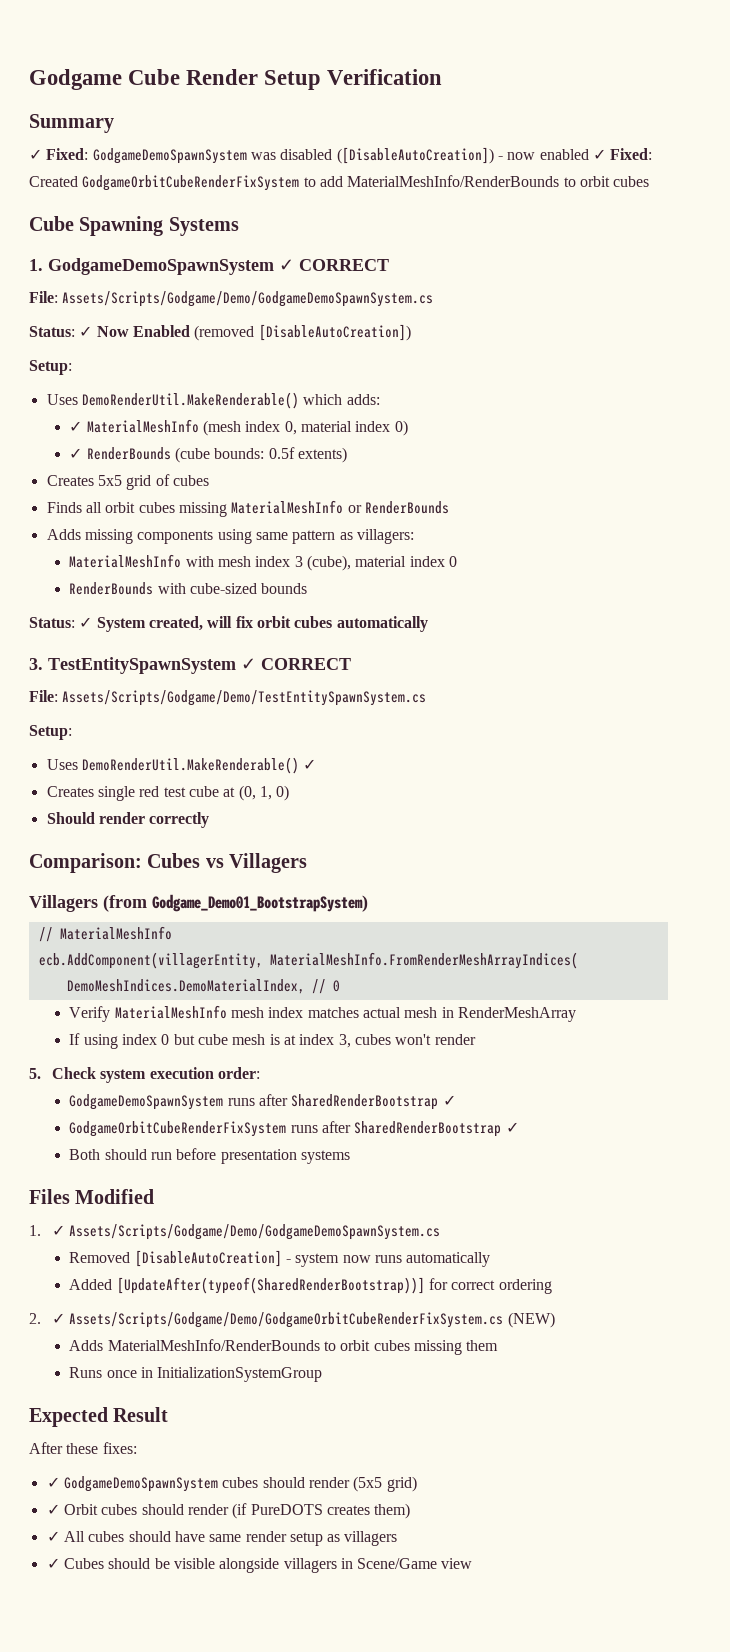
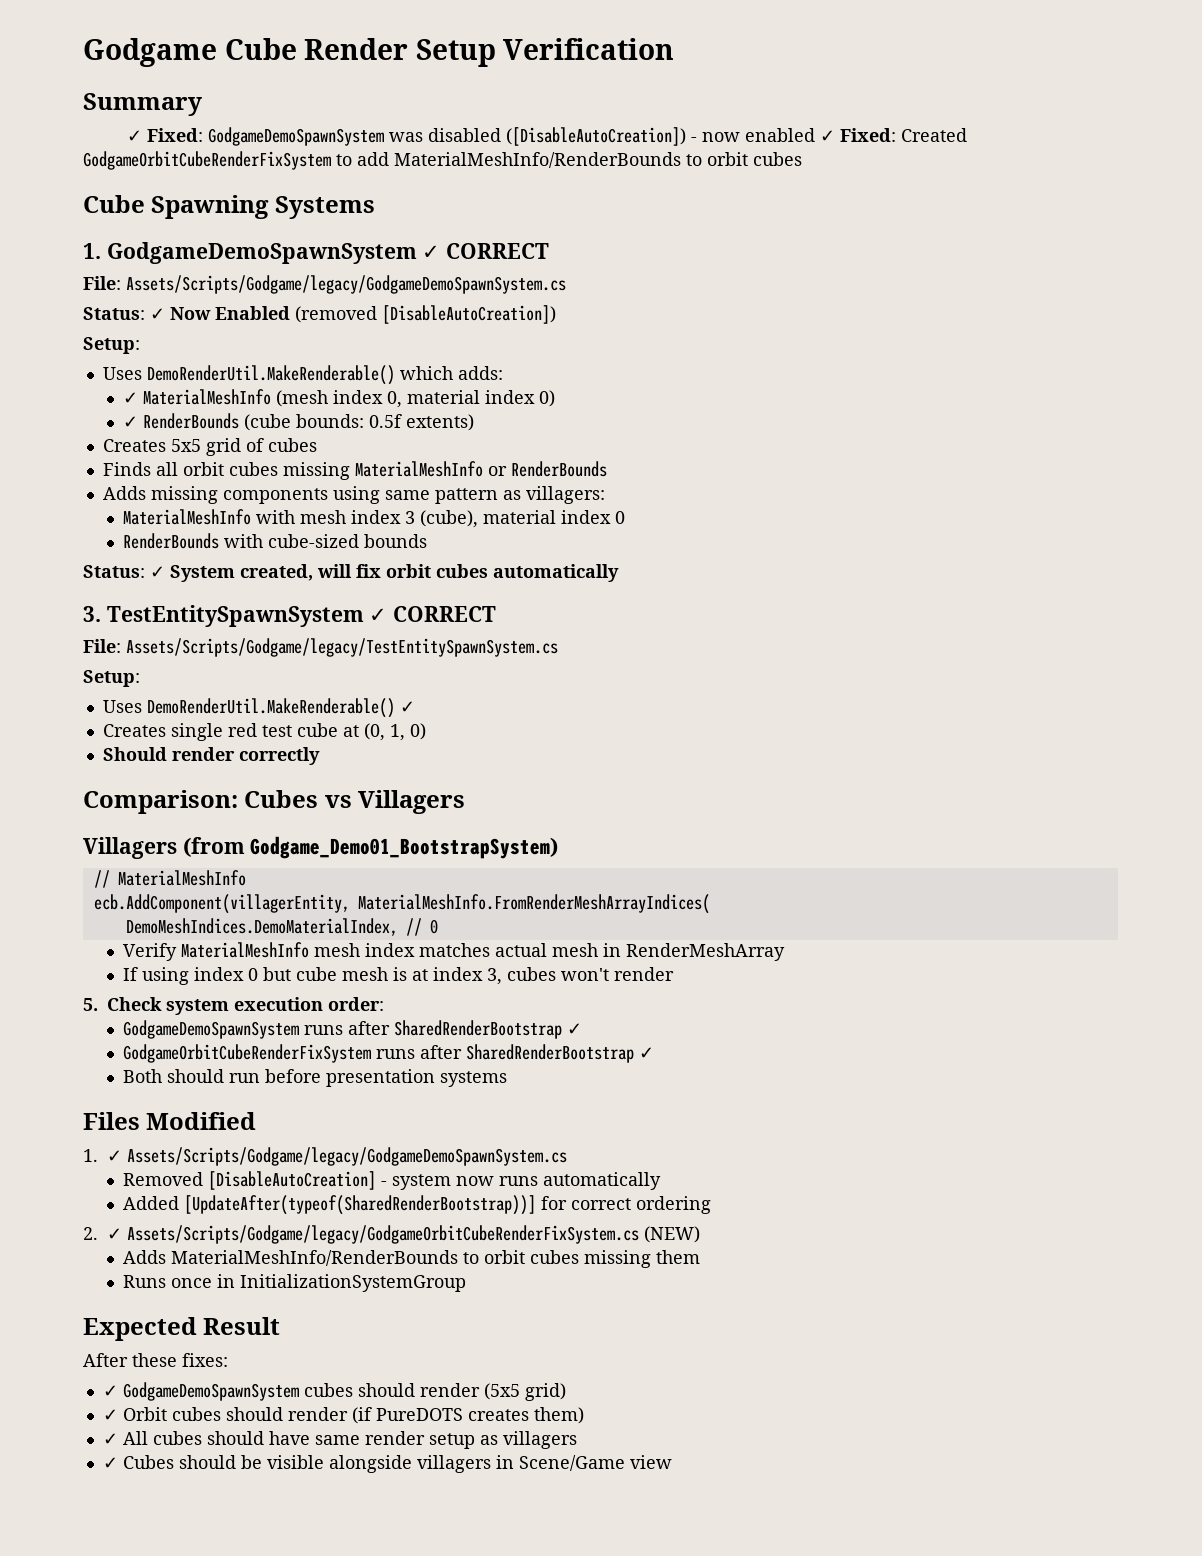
- File: Assets/Scripts/Godgame/Demo/GodgameDemoSpawnSystem.cs
+ File: Assets/Scripts/Godgame/legacy/GodgameDemoSpawnSystem.cs
- File: Assets/Scripts/Godgame/Demo/TestEntitySpawnSystem.cs
+ File: Assets/Scripts/Godgame/legacy/TestEntitySpawnSystem.cs
- 1. ✓ Assets/Scripts/Godgame/Demo/GodgameDemoSpawnSystem.cs
+ 1. ✓ Assets/Scripts/Godgame/legacy/GodgameDemoSpawnSystem.cs
- 2. ✓ Assets/Scripts/Godgame/Demo/GodgameOrbitCubeRenderFixSystem.cs (NEW)
+ 2. ✓ Assets/Scripts/Godgame/legacy/GodgameOrbitCubeRenderFixSystem.cs (NEW)

